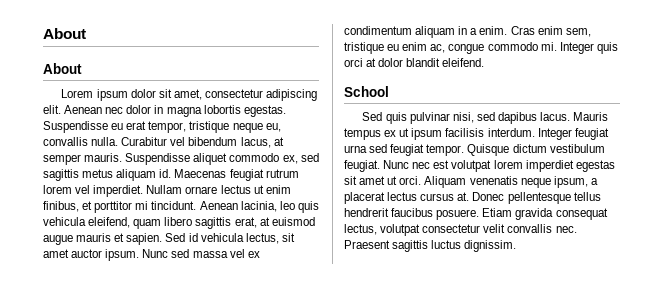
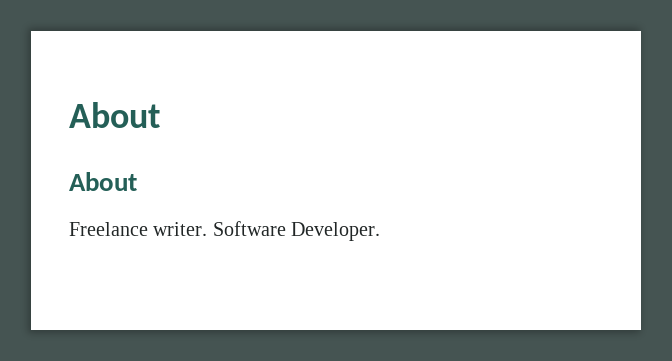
- Lorem ipsum dolor sit amet, consectetur adipiscing elit. Aenean nec dolor in magna lobortis egestas. Suspendisse eu erat tempor, tristique neque eu, convallis nulla. Curabitur vel bibendum lacus, at semper mauris. Suspendisse aliquet commodo ex, sed sagittis metus aliquam id. Maecenas feugiat rutrum lorem vel imperdiet. Nullam ornare lectus ut enim finibus, et porttitor mi tincidunt. Aenean lacinia, leo quis vehicula eleifend, quam libero sagittis erat, at euismod augue mauris et sapien. Sed id vehicula lectus, sit amet auctor ipsum. Nunc sed massa vel ex condimentum aliquam in a enim. Cras enim sem, tristique eu enim ac, congue commodo mi. Integer quis orci at dolor blandit eleifend.
- School
- Sed quis pulvinar nisi, sed dapibus lacus. Mauris tempus ex ut ipsum facilisis interdum. Integer feugiat urna sed feugiat tempor. Quisque dictum vestibulum feugiat. Nunc nec est volutpat lorem imperdiet egestas sit amet ut orci. Aliquam venenatis neque ipsum, a placerat lectus cursus at. Donec pellentesque tellus hendrerit faucibus posuere. Etiam gravida consequat lectus, volutpat consectetur velit convallis nec. Praesent sagittis luctus dignissim.
+ Freelance writer. Software Developer.

